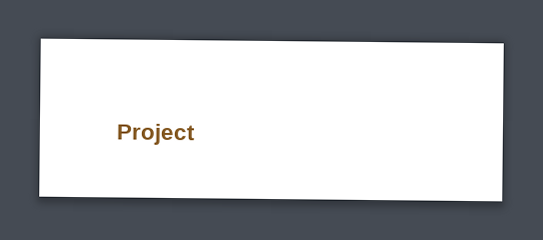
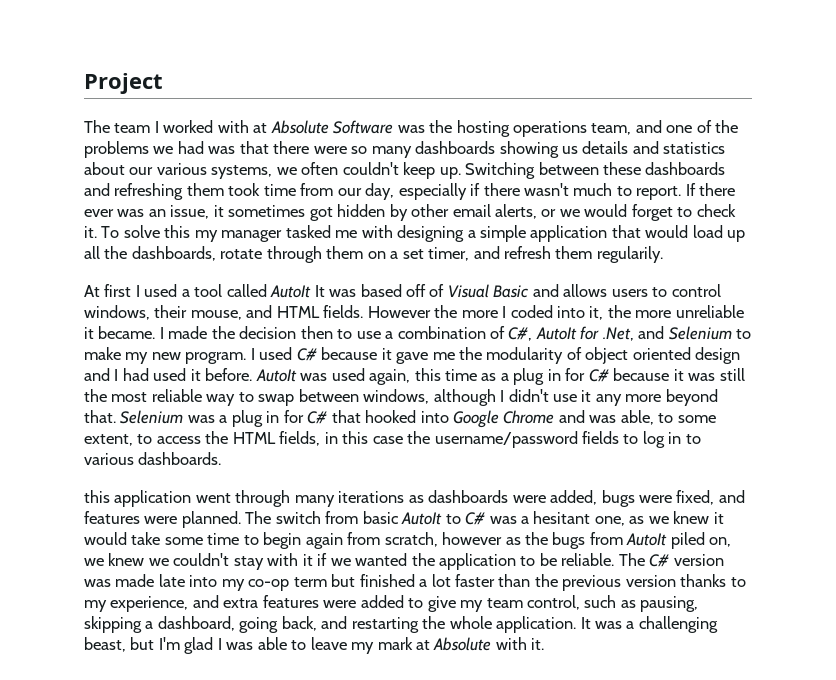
+ The team I worked with at Absolute Software was the hosting operations team, and one of the problems we had was that there were so many dashboards showing us details and statistics about our various systems, we often couldn't keep up. Switching between these dashboards and refreshing them took time from our day, especially if there wasn't much to report. If there ever was an issue, it sometimes got hidden by other email alerts, or we would forget to check it. To solve this my manager tasked me with designing a simple application that would load up all the dashboards, rotate through them on a set timer, and refresh them regularily.
+ At first I used a tool called AutoIt It was based off of Visual Basic and allows users to control windows, their mouse, and HTML fields. However the more I coded into it, the more unreliable it became. I made the decision then to use a combination of C#, AutoIt for .Net, and Selenium to make my new program. I used C# because it gave me the modularity of object oriented design and I had used it before. AutoIt was used again, this time as a plug in for C# because it was still the most reliable way to swap between windows, although I didn't use it any more beyond that. Selenium was a plug in for C# that hooked into Google Chrome and was able, to some extent, to access the HTML fields, in this case the username/password fields to log in to various dashboards.
+ this application went through many iterations as dashboards were added, bugs were fixed, and features were planned. The switch from basic AutoIt to C# was a hesitant one, as we knew it would take some time to begin again from scratch, however as the bugs from AutoIt piled on, we knew we couldn't stay with it if we wanted the application to be reliable. The C# version was made late into my co-op term but finished a lot faster than the previous version thanks to my experience, and extra features were added to give my team control, such as pausing, skipping a dashboard, going back, and restarting the whole application. It was a challenging beast, but I'm glad I was able to leave my mark at Absolute with it.

